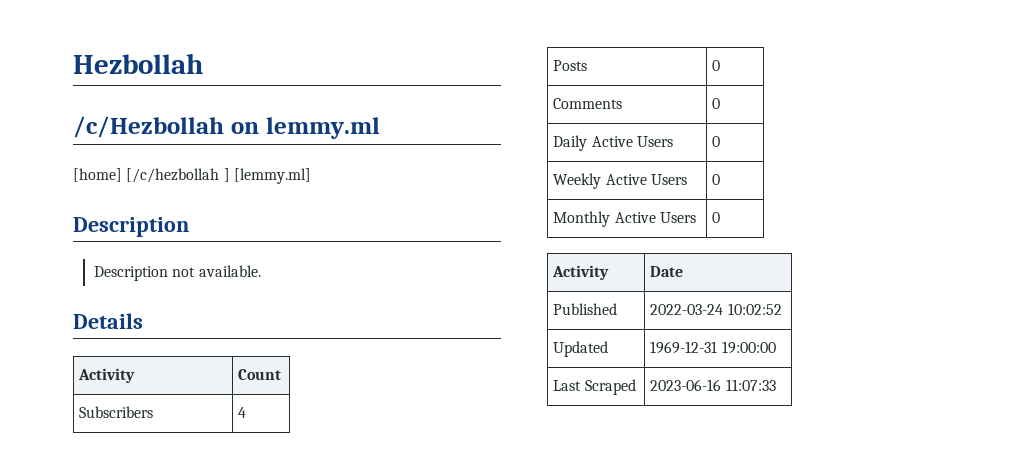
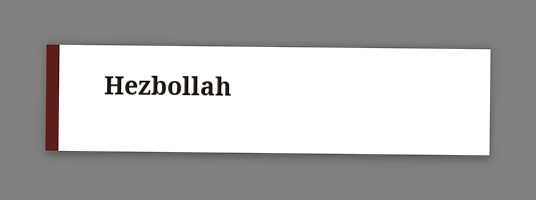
- /c/Hezbollah on lemmy.ml
- [home] [/c/hezbollah ] [lemmy.ml]
- Description
- Description not available.
- Details
- Activity | Count
- Subscribers | 4
- Posts | 0
- Comments | 0
- Daily Active Users | 0
- Weekly Active Users | 0
- Monthly Active Users | 0
- Activity | Date
- Published | 2022-03-24 10:02:52
- Updated | 1969-12-31 19:00:00
- Last Scraped | 2023-06-16 11:07:33

